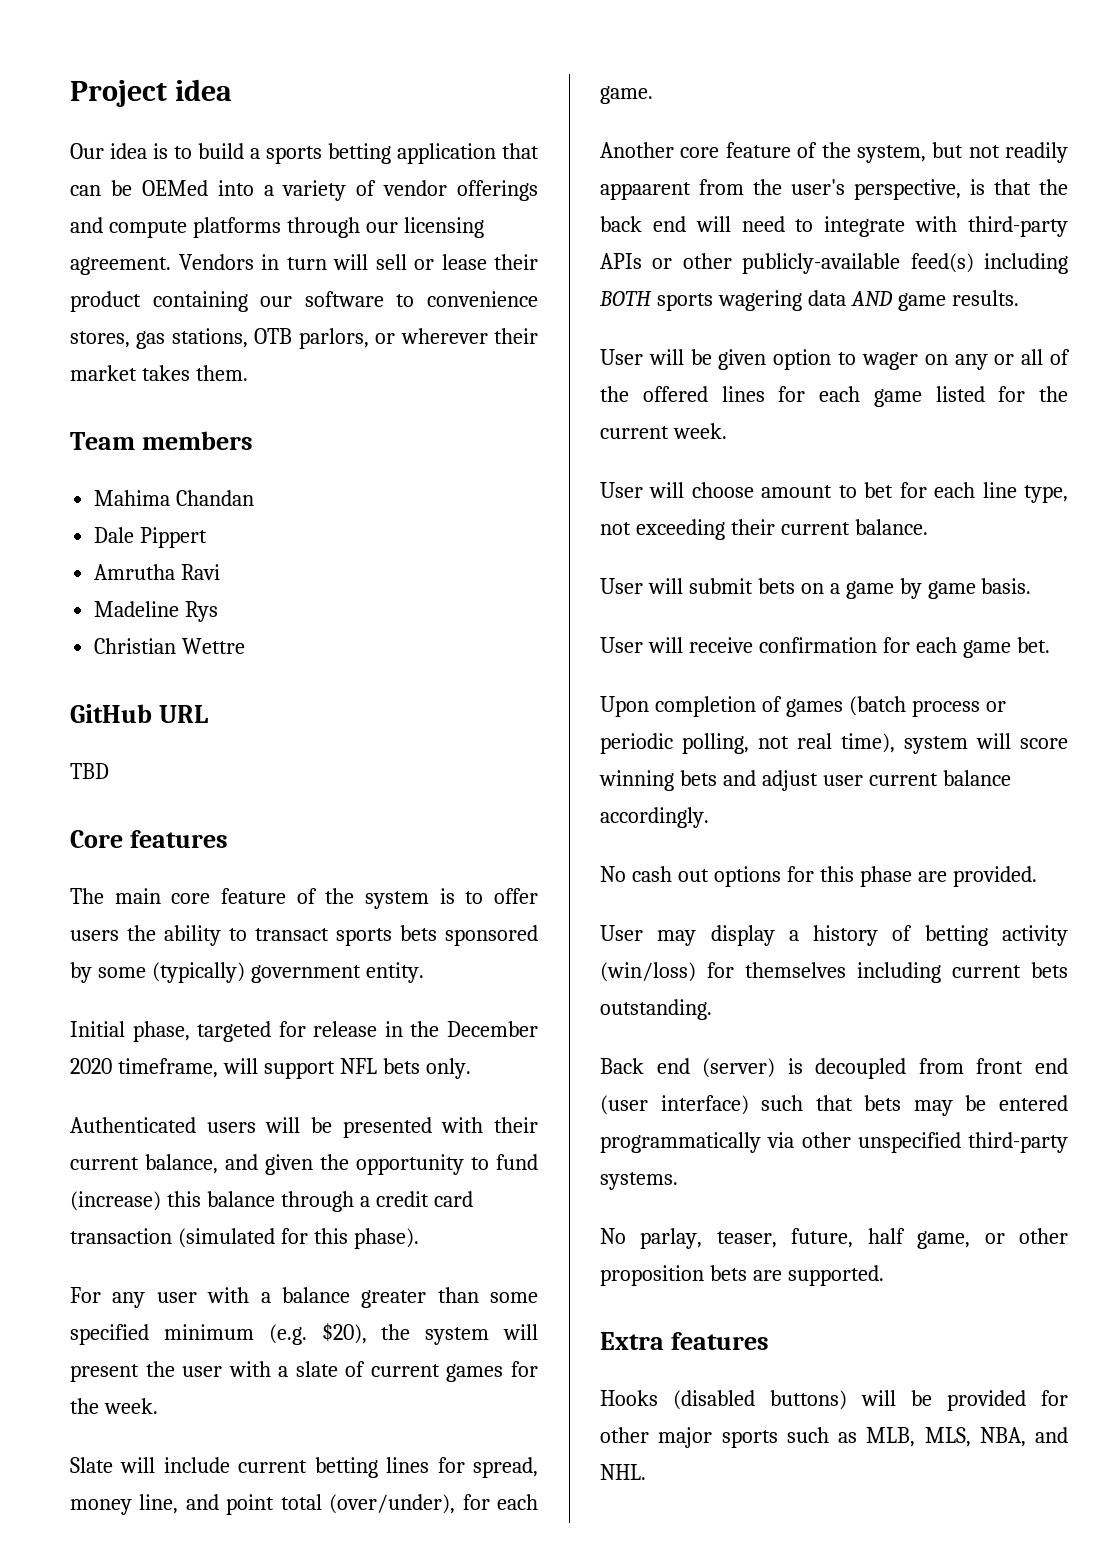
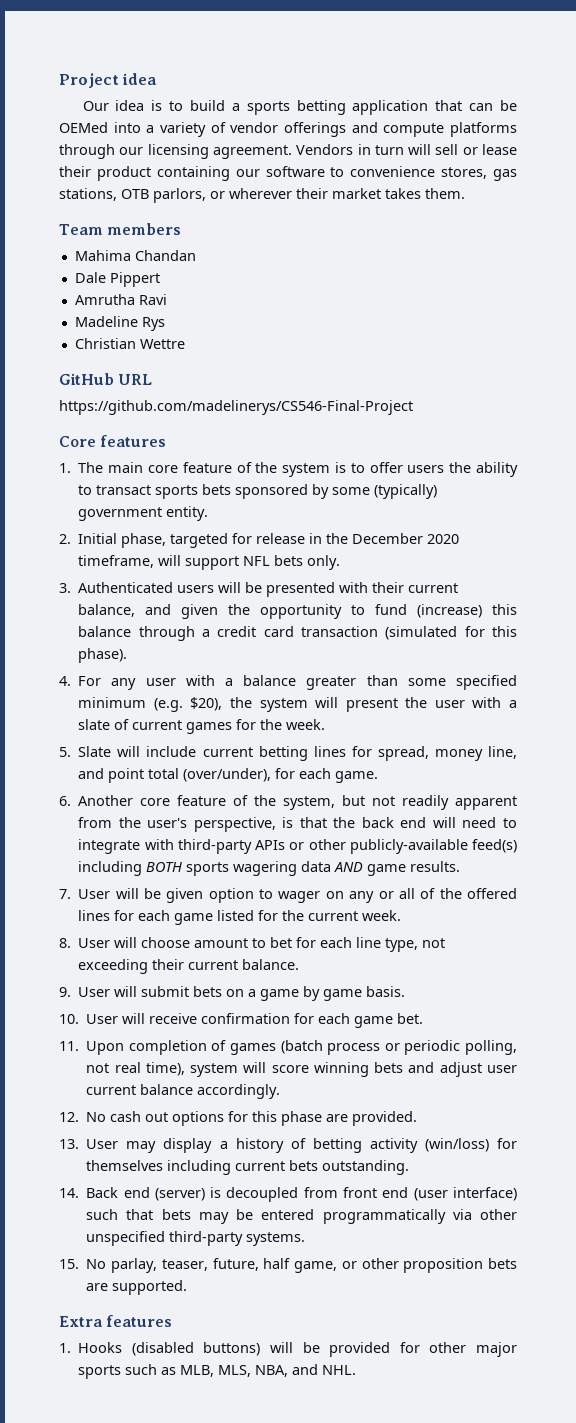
- TBD
+ https://github.com/madelinerys/CS546-Final-Project
- The main core feature of the system is to offer users the ability to transact sports bets sponsored by some (typically) government entity.
+ 1. The main core feature of the system is to offer users the ability to transact sports bets sponsored by some (typically) government entity.
- Initial phase, targeted for release in the December 2020 timeframe, will support NFL bets only.
+ 2. Initial phase, targeted for release in the December 2020 timeframe, will support NFL bets only.
- Authenticated users will be presented with their current balance, and given the opportunity to fund (increase) this balance through a credit card transaction (simulated for this phase).
+ 3. Authenticated users will be presented with their current balance, and given the opportunity to fund (increase) this balance through a credit card transaction (simulated for this phase).
- For any user with a balance greater than some specified minimum (e.g. $20), the system will present the user with a slate of current games for the week.
+ 4. For any user with a balance greater than some specified minimum (e.g. $20), the system will present the user with a slate of current games for the week.
- Slate will include current betting lines for spread, money line, and point total (over/under), for each game.
+ 5. Slate will include current betting lines for spread, money line, and point total (over/under), for each game.
- Another core feature of the system, but not readily appaarent from the user's perspective, is that the back end will need to integrate with third-party APIs or other publicly-available feed(s) including BOTH sports wagering data AND game results.
+ 6. Another core feature of the system, but not readily apparent from the user's perspective, is that the back end will need to integrate with third-party APIs or other publicly-available feed(s) including BOTH sports wagering data AND game results.
- User will be given option to wager on any or all of the offered lines for each game listed for the current week.
+ 7. User will be given option to wager on any or all of the offered lines for each game listed for the current week.
- User will choose amount to bet for each line type, not exceeding their current balance.
+ 8. User will choose amount to bet for each line type, not exceeding their current balance.
- User will submit bets on a game by game basis.
+ 9. User will submit bets on a game by game basis.
- User will receive confirmation for each game bet.
+ 10. User will receive confirmation for each game bet.
- Upon completion of games (batch process or periodic polling, not real time), system will score winning bets and adjust user current balance accordingly.
+ 11. Upon completion of games (batch process or periodic polling, not real time), system will score winning bets and adjust user current balance accordingly.
- No cash out options for this phase are provided.
+ 12. No cash out options for this phase are provided.
- User may display a history of betting activity (win/loss) for themselves including current bets outstanding.
+ 13. User may display a history of betting activity (win/loss) for themselves including current bets outstanding.
- Back end (server) is decoupled from front end (user interface) such that bets may be entered programmatically via other unspecified third-party systems.
+ 14. Back end (server) is decoupled from front end (user interface) such that bets may be entered programmatically via other unspecified third-party systems.
- No parlay, teaser, future, half game, or other proposition bets are supported.
+ 15. No parlay, teaser, future, half game, or other proposition bets are supported.
- Hooks (disabled buttons) will be provided for other major sports such as MLB, MLS, NBA, and NHL.
+ 1. Hooks (disabled buttons) will be provided for other major sports such as MLB, MLS, NBA, and NHL.

